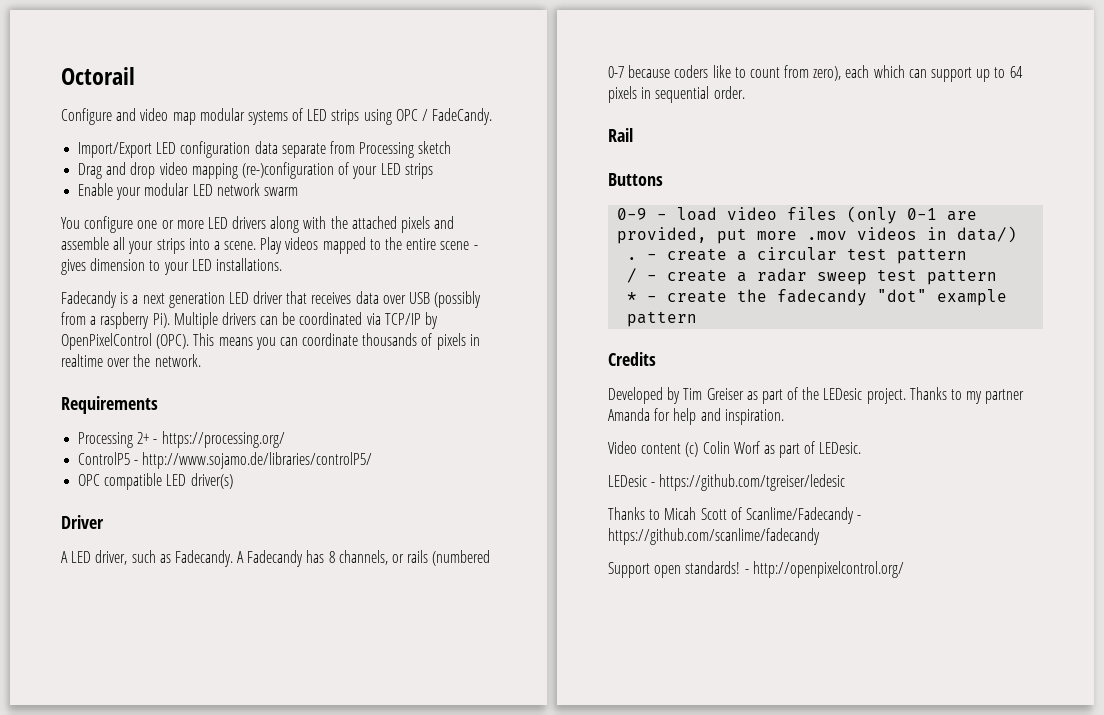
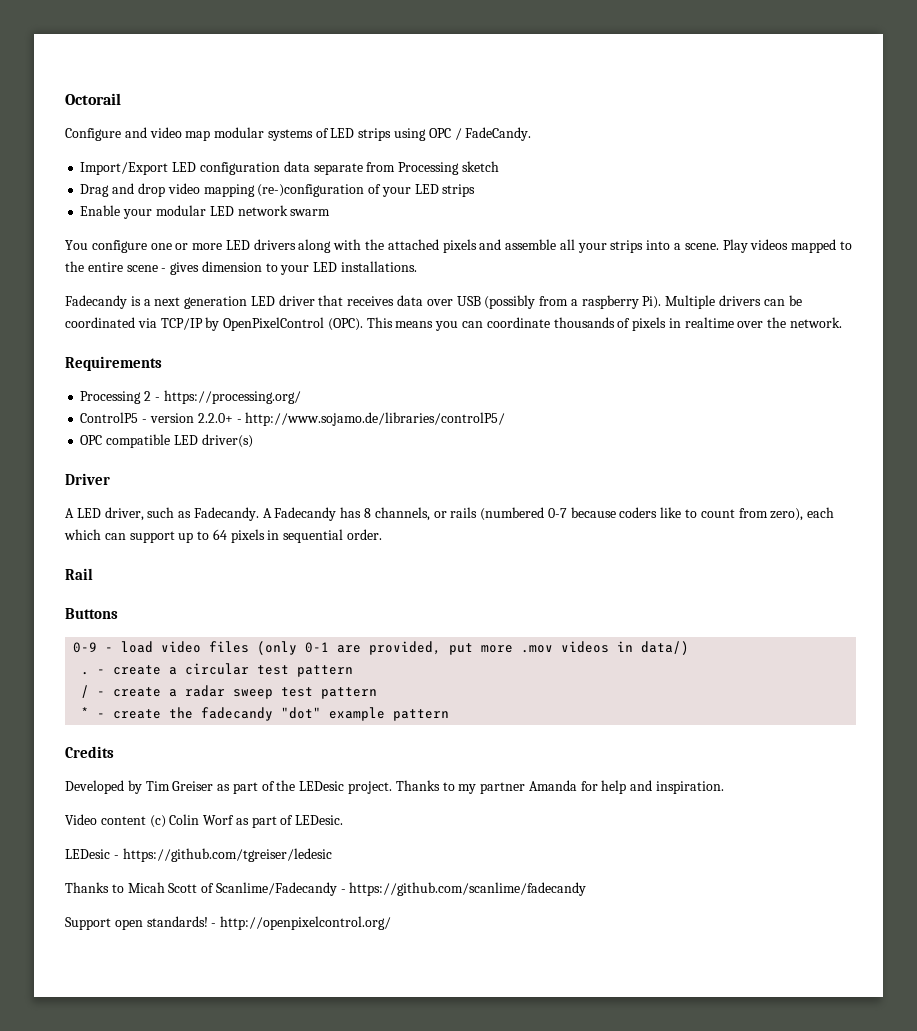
- Processing 2+ - https://processing.org/
+ Processing 2 - https://processing.org/
- ControlP5 - http://www.sojamo.de/libraries/controlP5/
+ ControlP5 - version 2.2.0+ - http://www.sojamo.de/libraries/controlP5/

